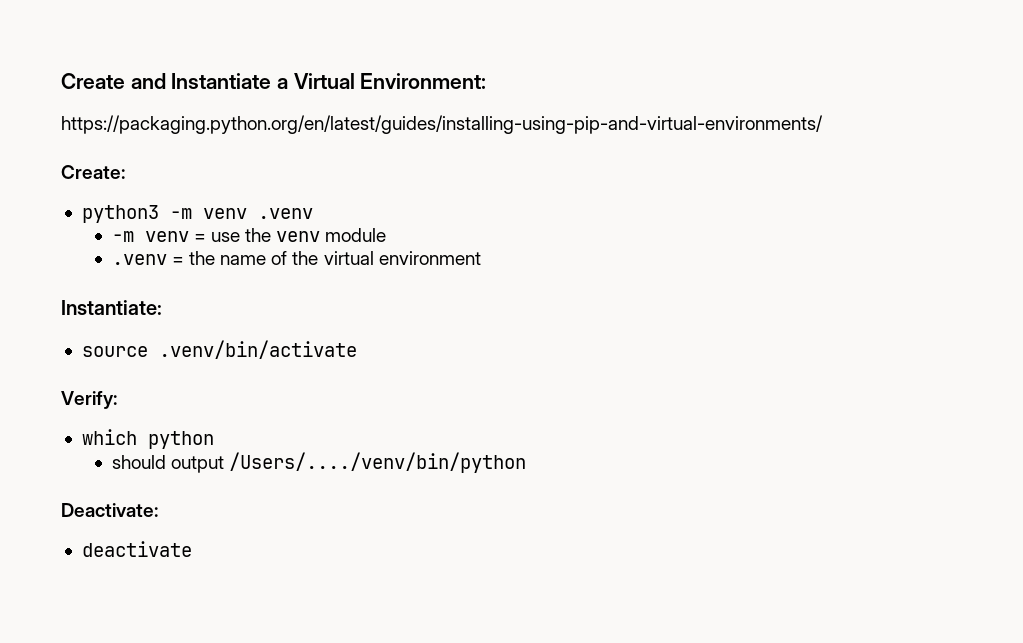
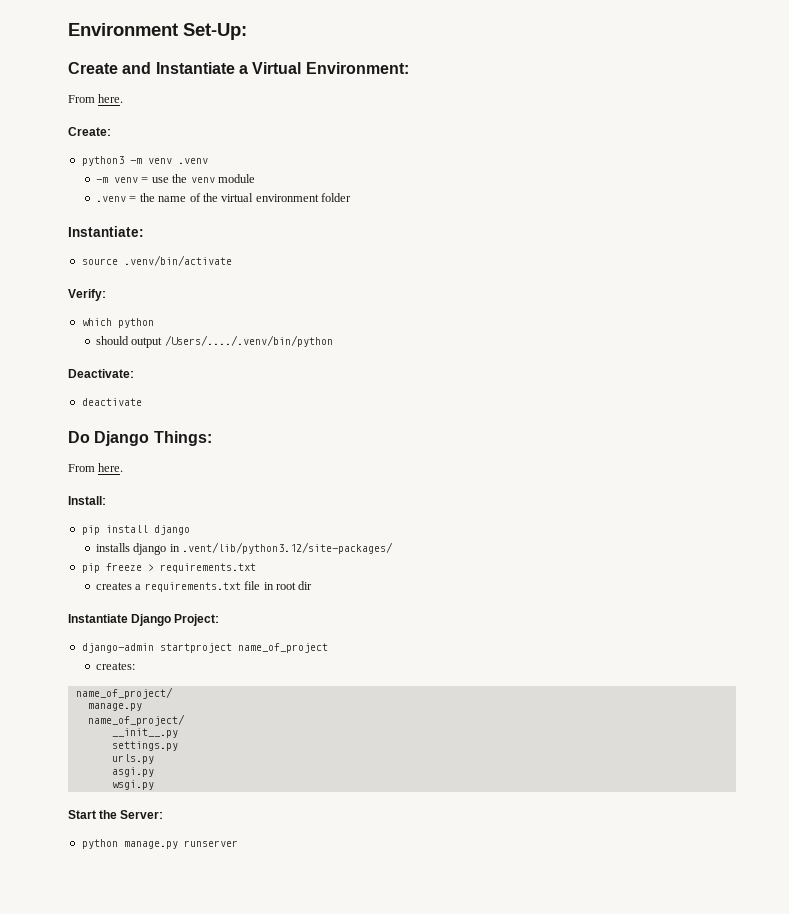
+ Environment Set-Up:
  Create and Instantiate a Virtual Environment:
- https://packaging.python.org/en/latest/guides/installing-using-pip-and-virtual-environments/
+ From here.
- .venv = the name of the virtual environment
+ .venv = the name of the virtual environment folder
- should output /Users/..../venv/bin/python
+ should output /Users/..../.venv/bin/python
+ Do Django Things:
+ From here.
+ Install:
+ pip install django
+ installs django in .vent/lib/python3.12/site-packages/
+ pip freeze > requirements.txt
+ creates a requirements.txt file in root dir
+ Instantiate Django Project:
+ django-admin startproject name_of_project
+ creates:
+ name_of_project/
+ manage.py
+ name_of_project/
+ __init__.py
+ settings.py
+ urls.py
+ asgi.py
+ wsgi.py
+ Start the Server:
+ python manage.py runserver

